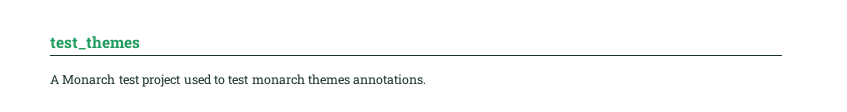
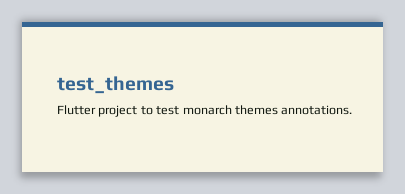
- A Monarch test project used to test monarch themes annotations.
+ Flutter project to test monarch themes annotations.

